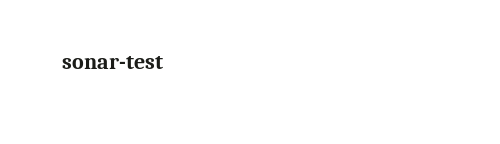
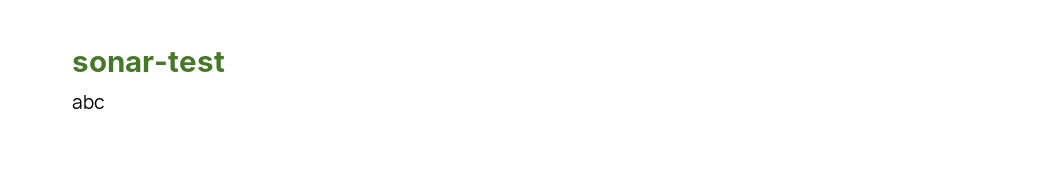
+ abc

